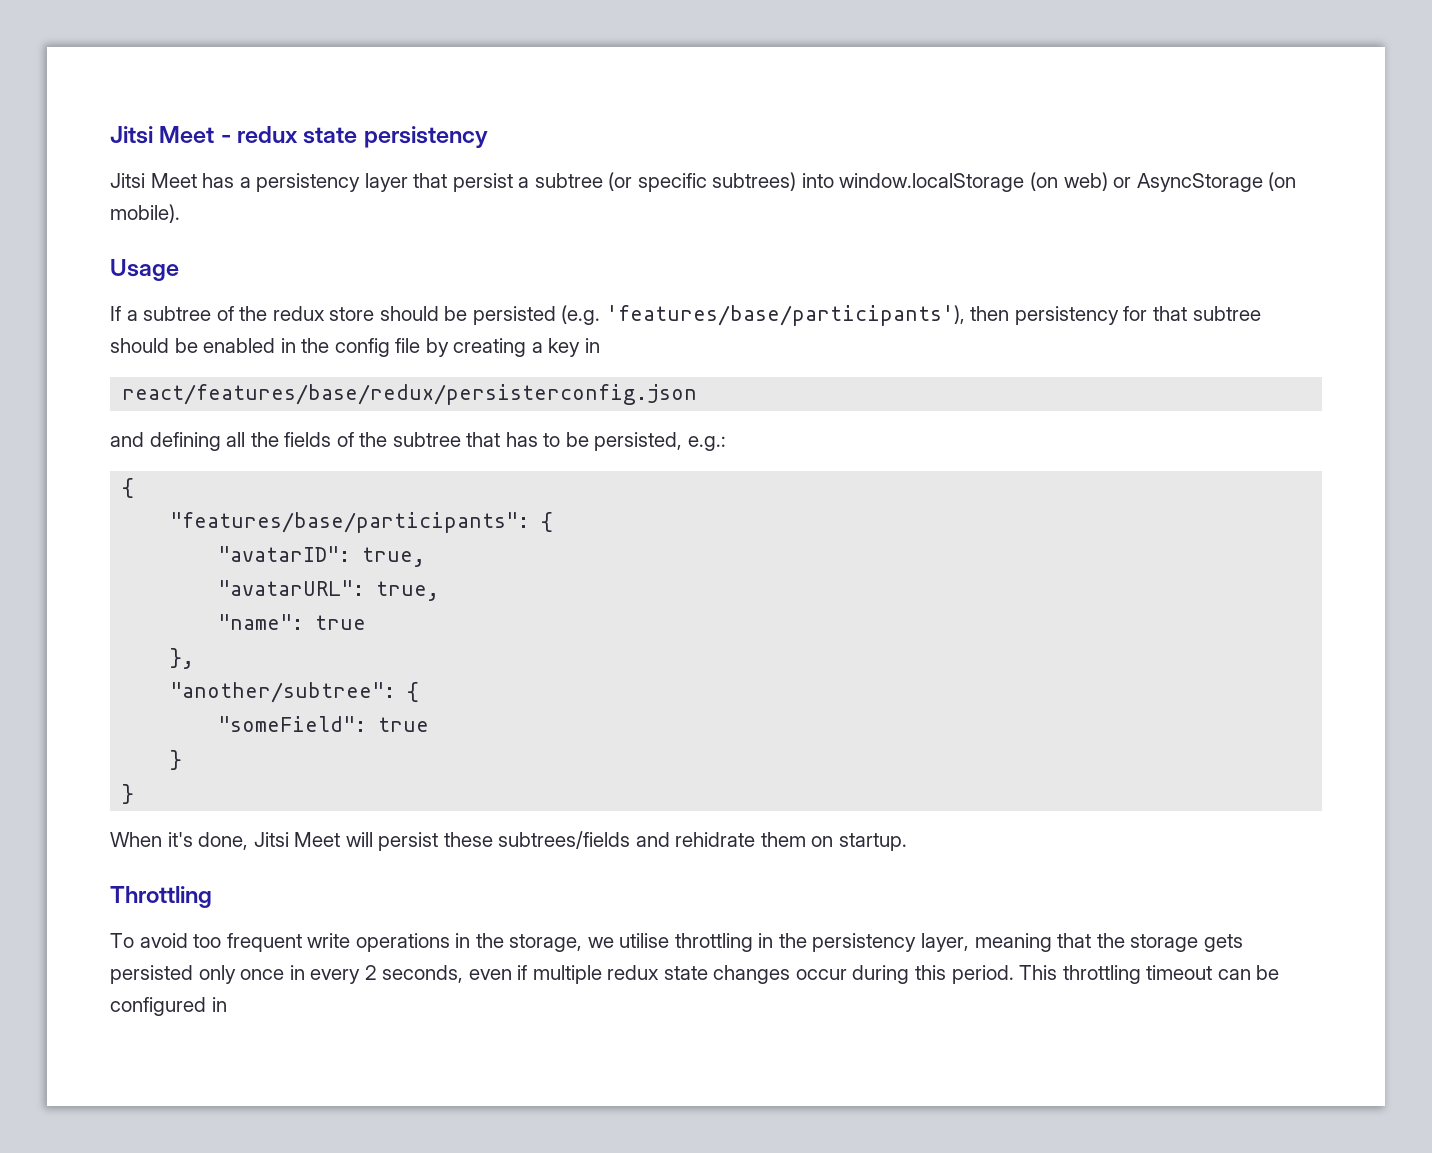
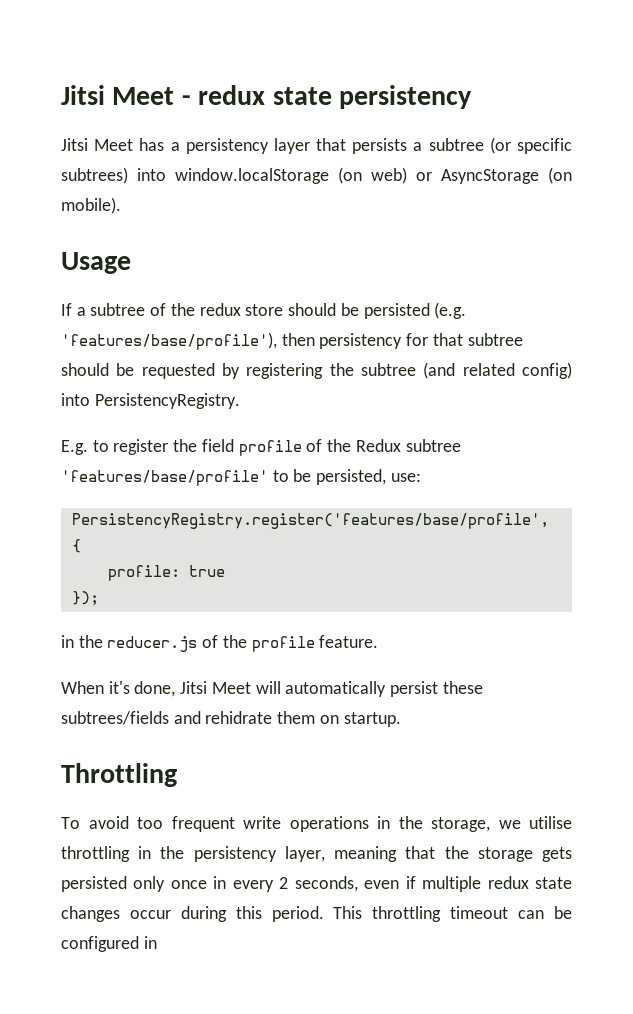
- Jitsi Meet has a persistency layer that persist a subtree (or specific subtrees) into window.localStorage (on web) or AsyncStorage (on mobile).
+ Jitsi Meet has a persistency layer that persists a subtree (or specific subtrees) into window.localStorage (on web) or AsyncStorage (on mobile).
- If a subtree of the redux store should be persisted (e.g. 'features/base/participants'), then persistency for that subtree should be enabled in the config file by creating a key in
- react/features/base/redux/persisterconfig.json
- and defining all the fields of the subtree that has to be persisted, e.g.:
- {
- "features/base/participants": {
- "avatarID": true,
- "avatarURL": true,
- "name": true
- },
- "another/subtree": {
- "someField": true
- }
- }
+ If a subtree of the redux store should be persisted (e.g. 'features/base/profile'), then persistency for that subtree should be requested by registering the subtree (and related config) into PersistencyRegistry.
+ E.g. to register the field profile of the Redux subtree 'features/base/profile' to be persisted, use:
+ PersistencyRegistry.register('features/base/profile', {
+ profile: true
+ });
+ in the reducer.js of the profile feature.
- When it's done, Jitsi Meet will persist these subtrees/fields and rehidrate them on startup.
+ When it's done, Jitsi Meet will automatically persist these subtrees/fields and rehidrate them on startup.

